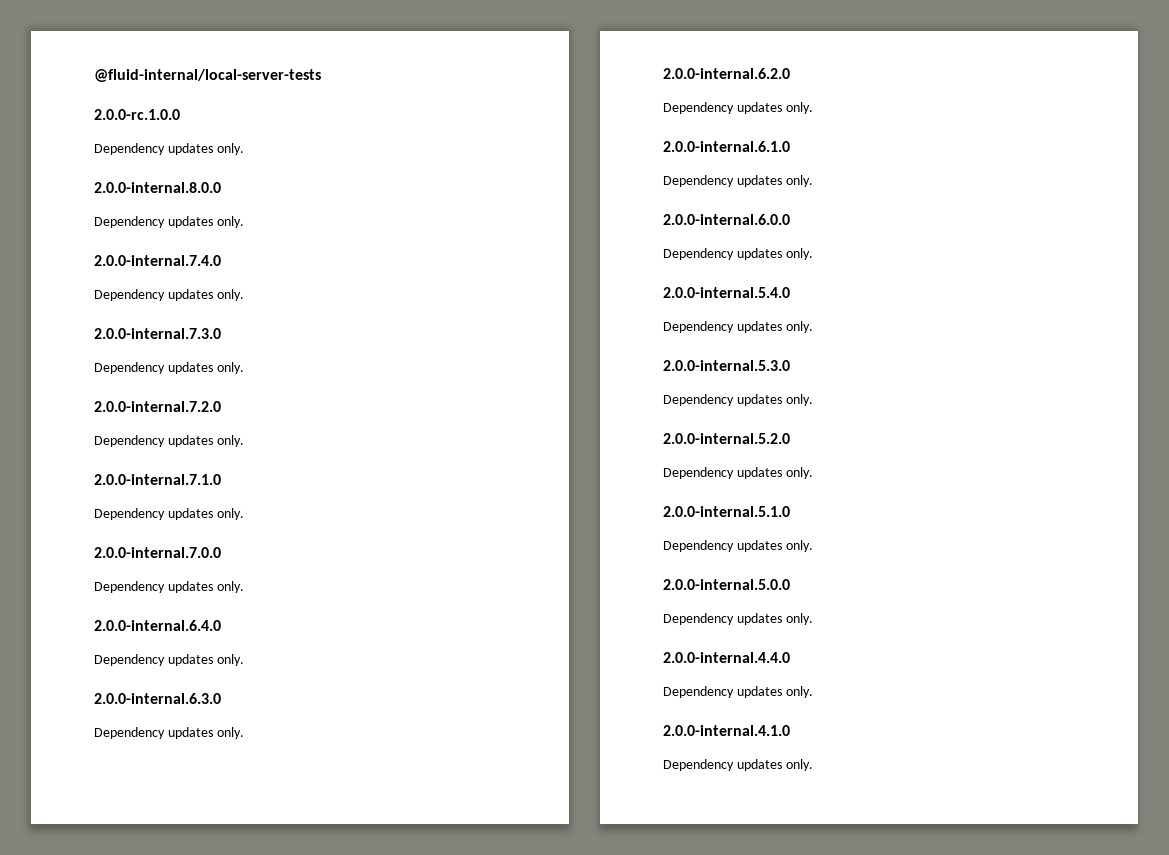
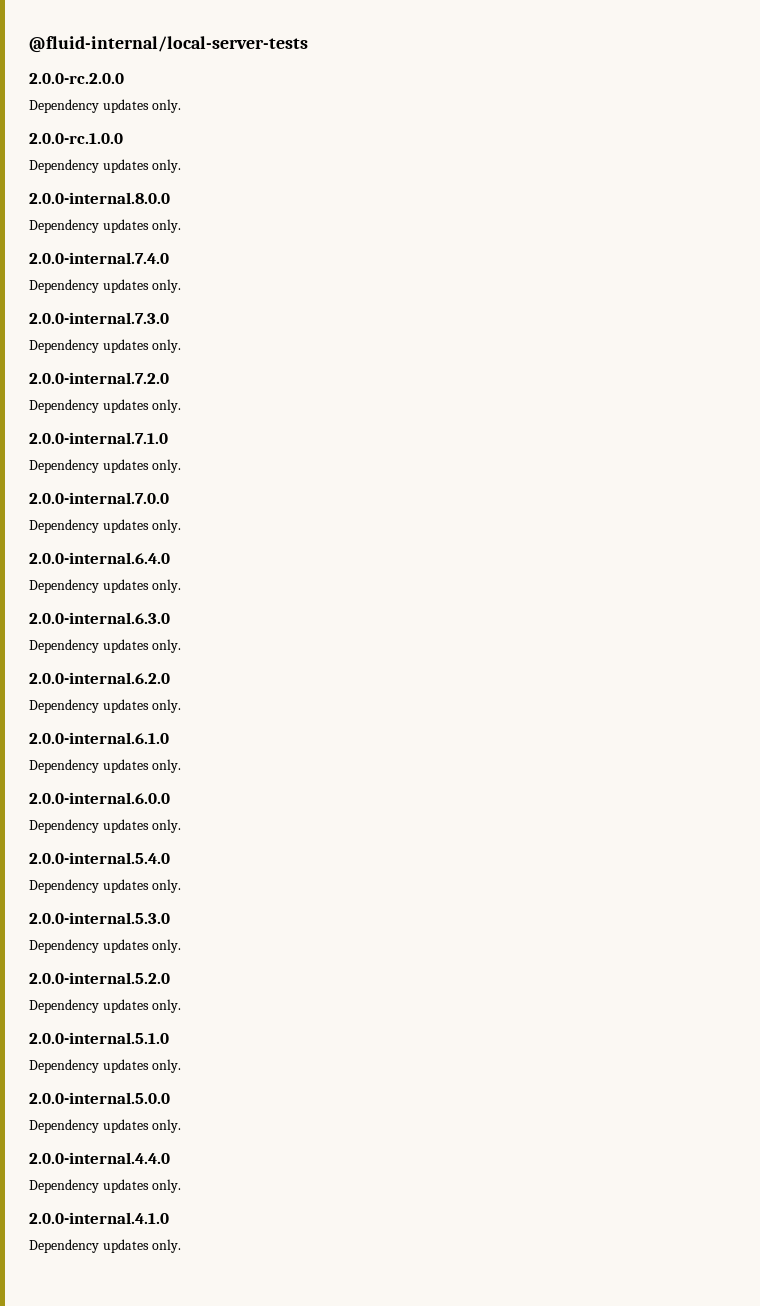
+ 2.0.0-rc.2.0.0
+ Dependency updates only.

